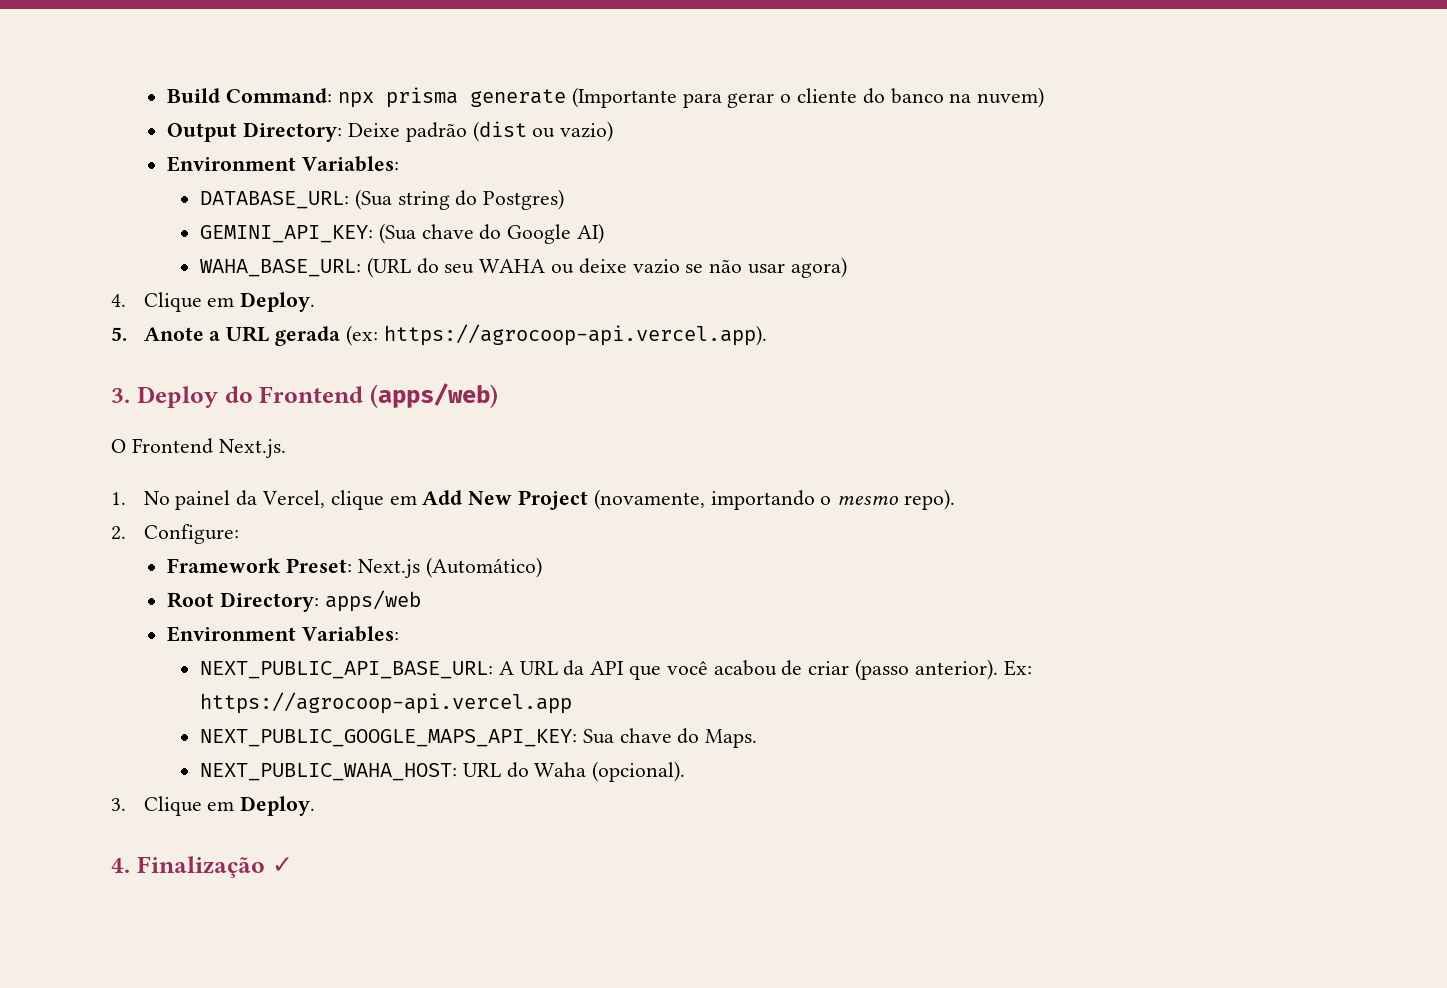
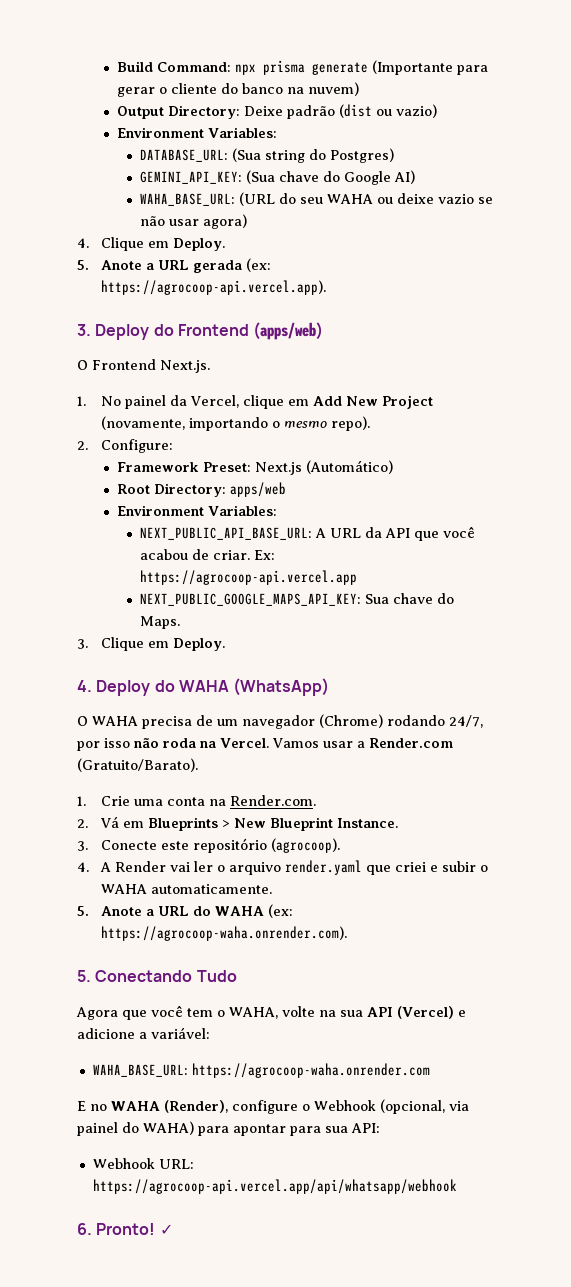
- NEXT_PUBLIC_API_BASE_URL: A URL da API que você acabou de criar (passo anterior).
+ NEXT_PUBLIC_API_BASE_URL: A URL da API que você acabou de criar.
- NEXT_PUBLIC_WAHA_HOST: URL do Waha (opcional).
- 4. Finalização ✓
+ 4. Deploy do WAHA (WhatsApp)
+ O WAHA precisa de um navegador (Chrome) rodando 24/7, por isso não roda na Vercel. Vamos usar a Render.com (Gratuito/Barato).
+ 1. Crie uma conta na Render.com.
+ 2. Vá em Blueprints > New Blueprint Instance.
+ 3. Conecte este repositório (agrocoop).
+ 4. A Render vai ler o arquivo render.yaml que criei e subir o WAHA automaticamente.
+ 5. Anote a URL do WAHA (ex: https://agrocoop-waha.onrender.com).
+ 5. Conectando Tudo
+ Agora que você tem o WAHA, volte na sua API (Vercel) e adicione a variável:
+ WAHA_BASE_URL: https://agrocoop-waha.onrender.com
+ E no WAHA (Render), configure o Webhook (opcional, via painel do WAHA) para apontar para sua API:
+ Webhook URL: https://agrocoop-api.vercel.app/api/whatsapp/webhook
+ 6. Pronto! ✓

